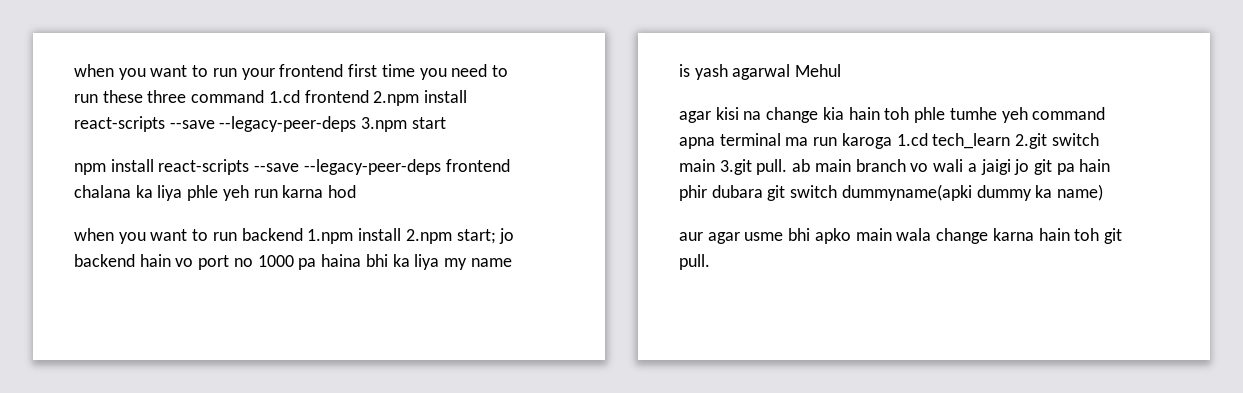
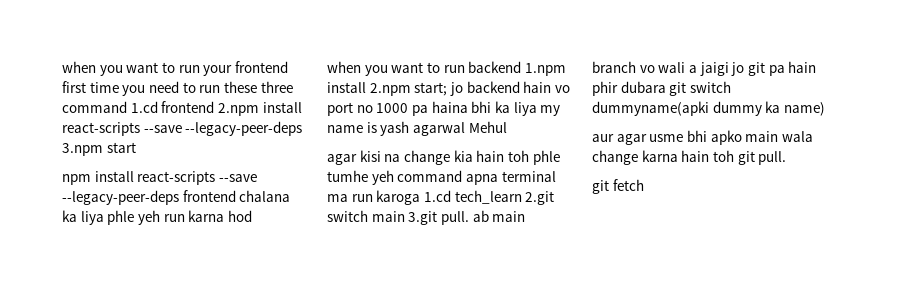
+ git fetch

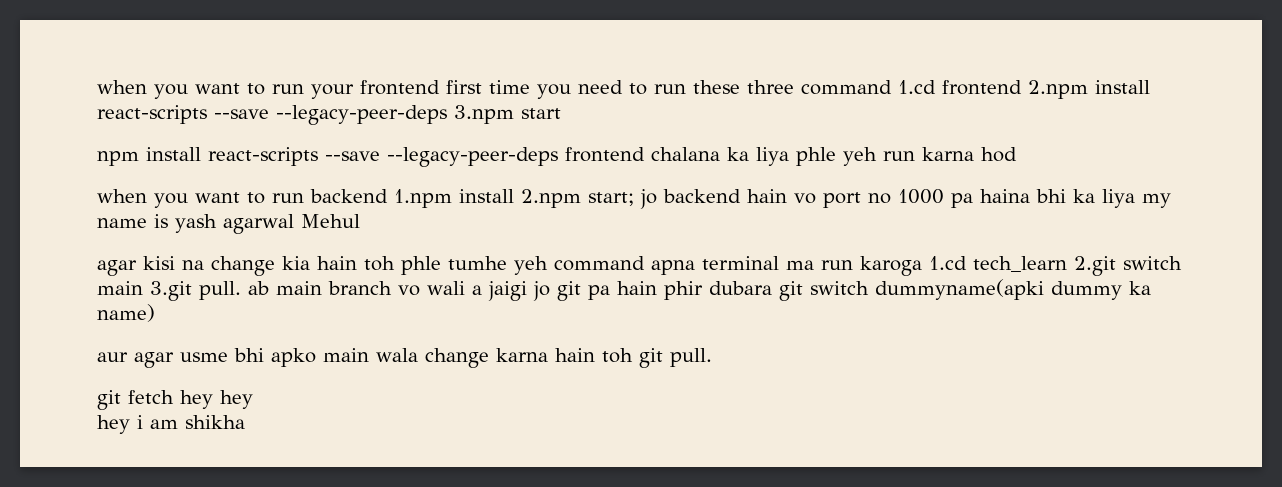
- git fetch
+ git fetch hey hey
+ hey i am shikha

